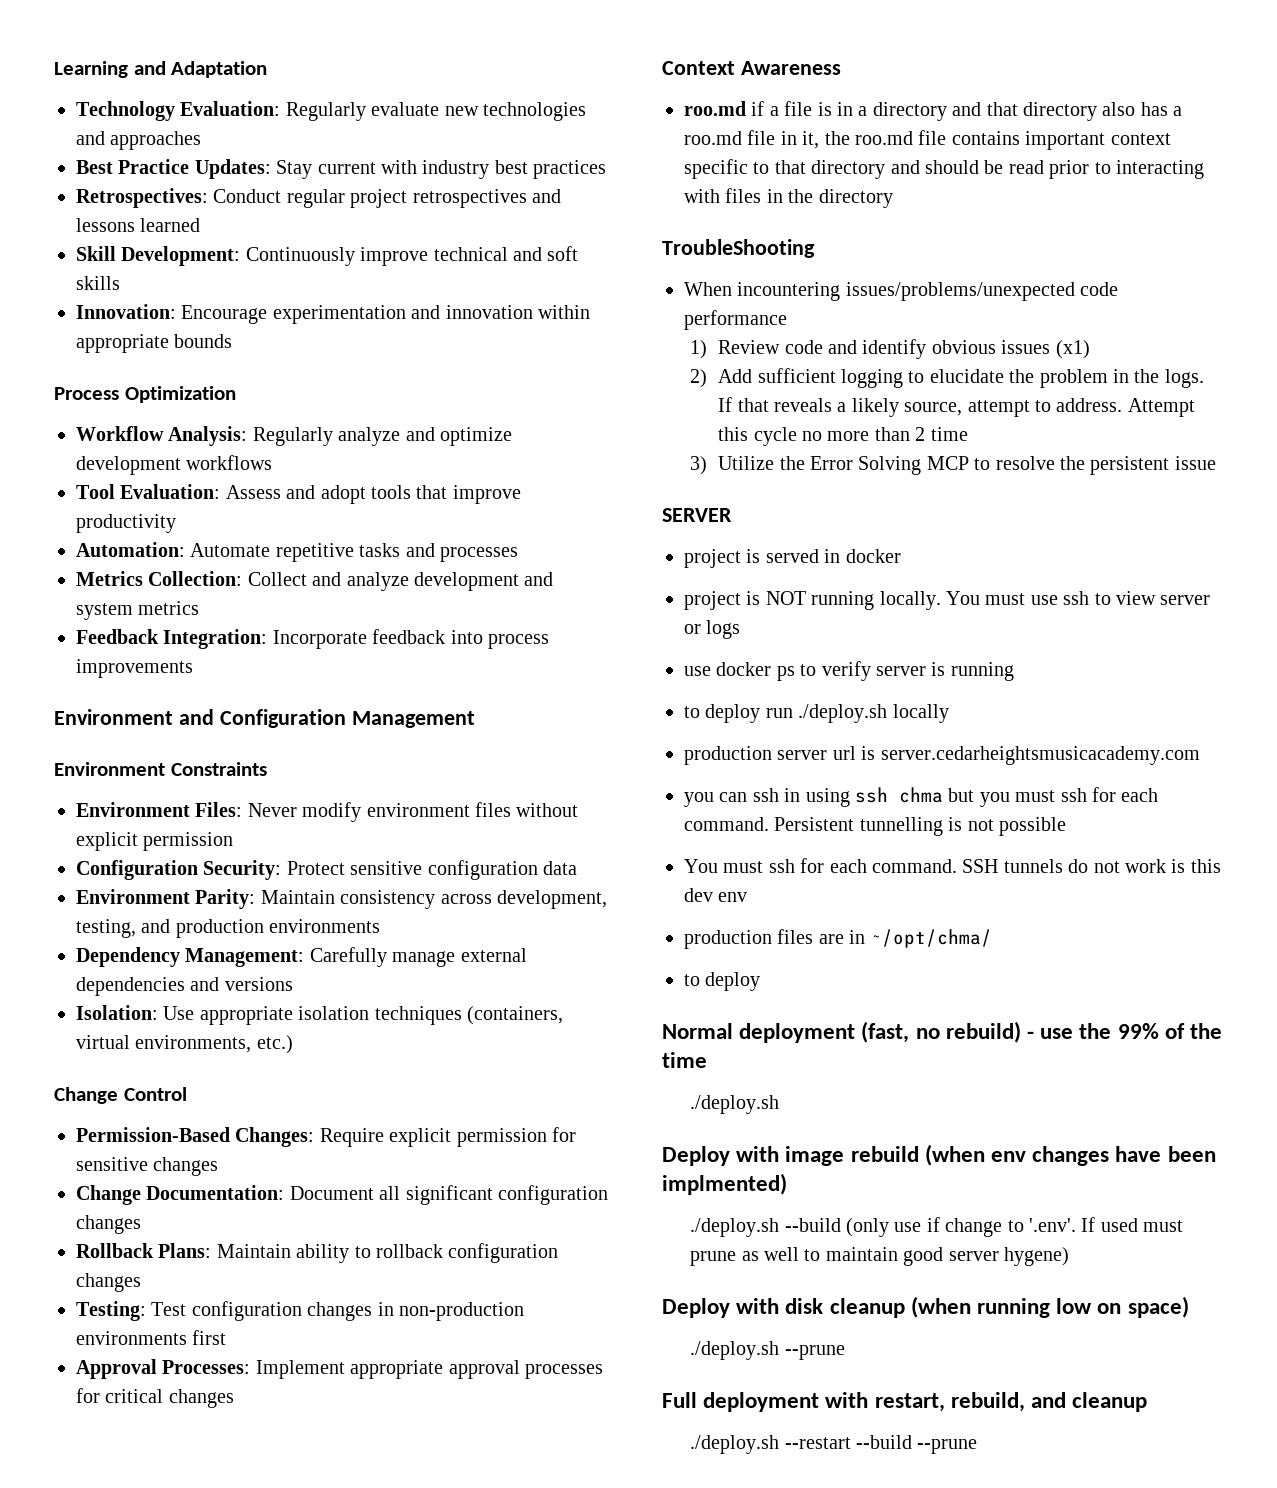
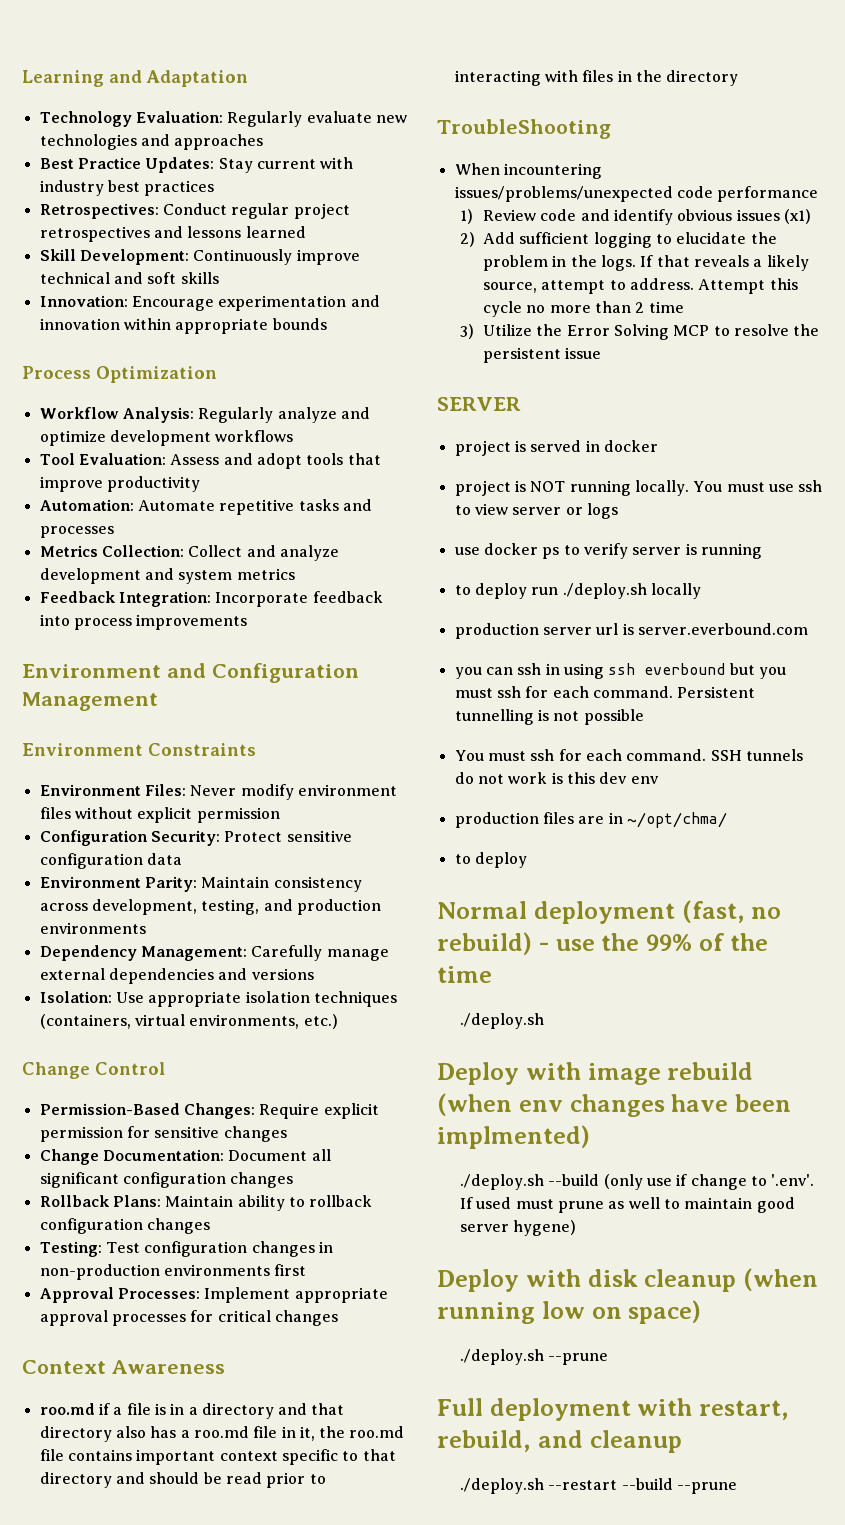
- production server url is server.cedarheightsmusicacademy.com
+ production server url is server.everbound.com
- you can ssh in using ssh chma but you must ssh for each command.
+ you can ssh in using ssh everbound but you must ssh for each command.

